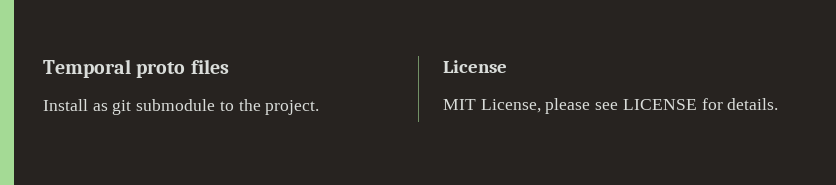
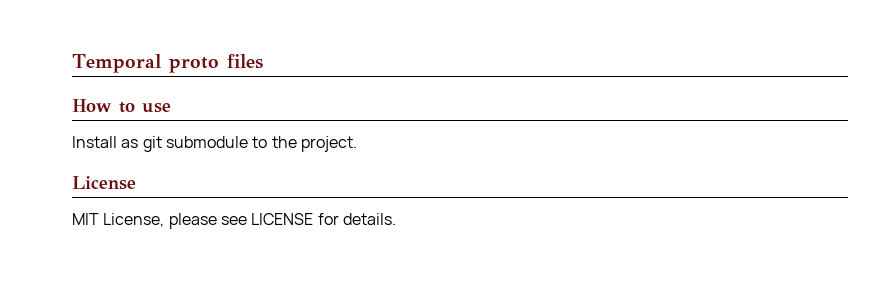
+ How to use

